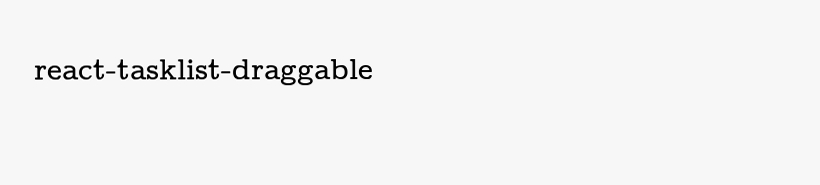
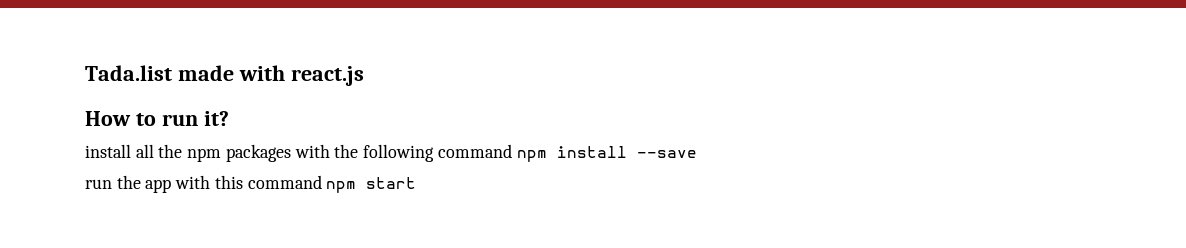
- react-tasklist-draggable
+ Tada.list made with react.js
+ How to run it?
+ install all the npm packages with the following command npm install --save
+ run the app with this command npm start

